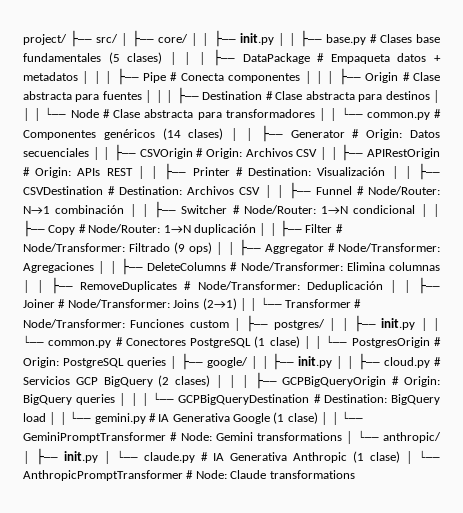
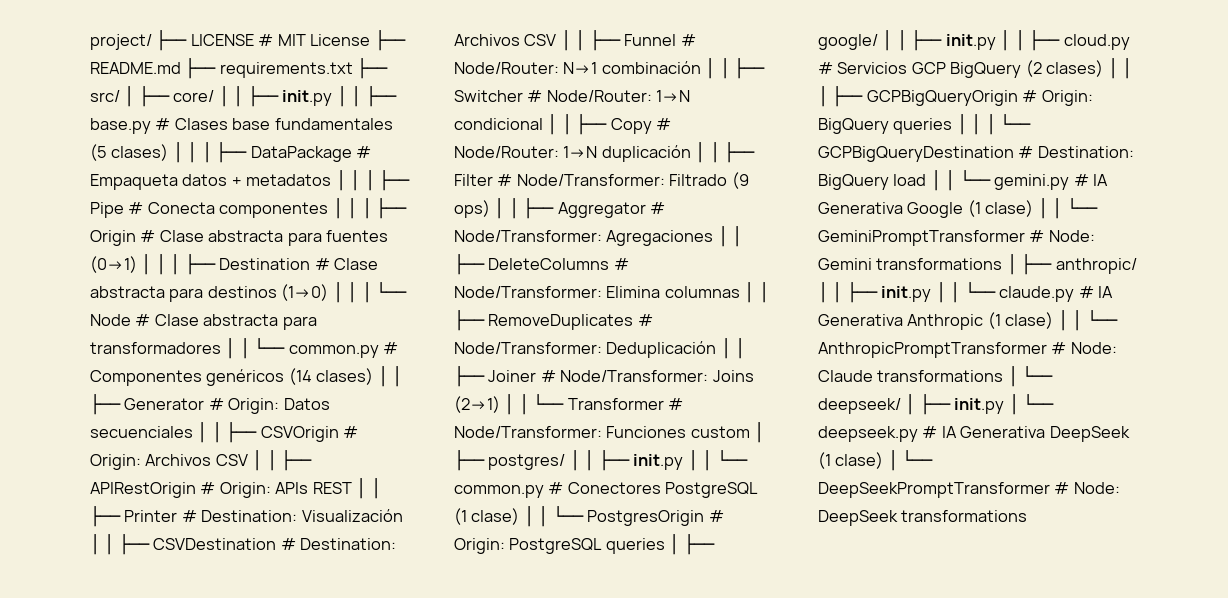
- project/ ├── src/ │ ├── core/ │ │ ├── init.py │ │ ├── base.py # Clases base fundamentales (5 clases) │ │ │ ├── DataPackage # Empaqueta datos + metadatos │ │ │ ├── Pipe # Conecta componentes │ │ │ ├── Origin # Clase abstracta para fuentes │ │ │ ├── Destination # Clase abstracta para destinos │ │ │ └── Node # Clase abstracta para transformadores │ │ └── common.py # Componentes genéricos (14 clases) │ │ ├── Generator # Origin:
+ project/ ├── LICENSE # MIT License ├── README.md ├── requirements.txt ├── src/ │ ├── core/ │ │ ├── init.py │ │ ├── base.py # Clases base fundamentales (5 clases) │ │ │ ├── DataPackage # Empaqueta datos + metadatos │ │ │ ├── Pipe # Conecta componentes │ │ │ ├── Origin # Clase abstracta para fuentes (0→1) │ │ │ ├── Destination # Clase abstracta para destinos (1→0) │ │ │ └── Node # Clase abstracta para transformadores │ │ └── common.py # Componentes genéricos (14 clases) │ │ ├── Generator # Origin:
- Gemini transformations │ └── anthropic/ │ ├── init.py │ └── claude.py # IA Generativa Anthropic (1 clase) │ └── AnthropicPromptTransformer # Node:
+ Gemini transformations │ ├── anthropic/ │ │ ├── init.py │ │ └── claude.py # IA Generativa Anthropic (1 clase) │ │ └── AnthropicPromptTransformer # Node:
- Claude transformations
+ Claude transformations │ └── deepseek/ │ ├── init.py │ └── deepseek.py # IA Generativa DeepSeek (1 clase) │ └── DeepSeekPromptTransformer # Node: DeepSeek transformations

